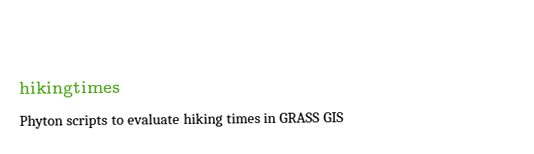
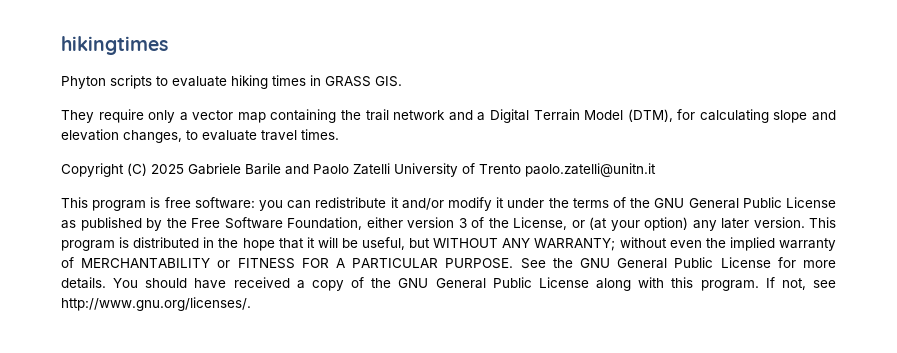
- Phyton scripts to evaluate hiking times in GRASS GIS
+ Phyton scripts to evaluate hiking times in GRASS GIS.
+ They require only a vector map containing the trail network and a Digital Terrain Model (DTM), for calculating slope and elevation changes, to evaluate travel times.
+ Copyright (C) 2025 Gabriele Barile and Paolo Zatelli University of Trento paolo.zatelli@unitn.it
+ This program is free software: you can redistribute it and/or modify it under the terms of the GNU General Public License as published by the Free Software Foundation, either version 3 of the License, or (at your option) any later version. This program is distributed in the hope that it will be useful, but WITHOUT ANY WARRANTY; without even the implied warranty of MERCHANTABILITY or FITNESS FOR A PARTICULAR PURPOSE. See the GNU General Public License for more details. You should have received a copy of the GNU General Public License along with this program. If not, see http://www.gnu.org/licenses/.

